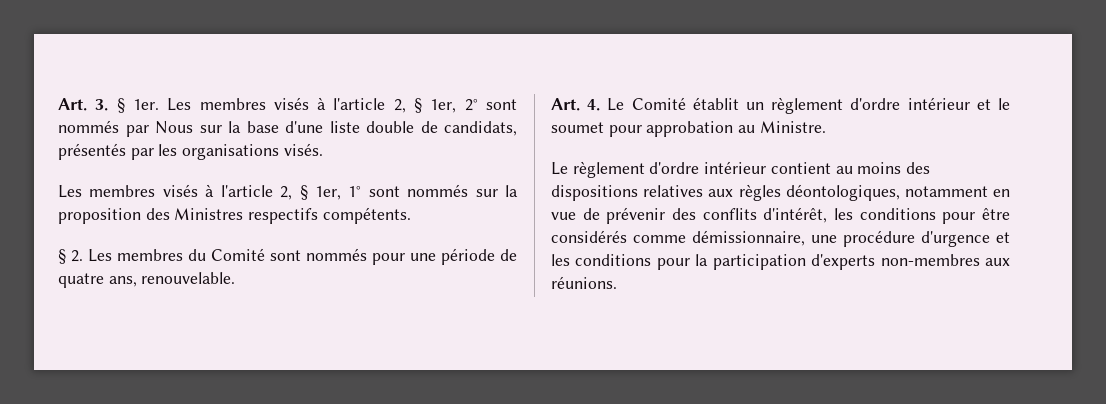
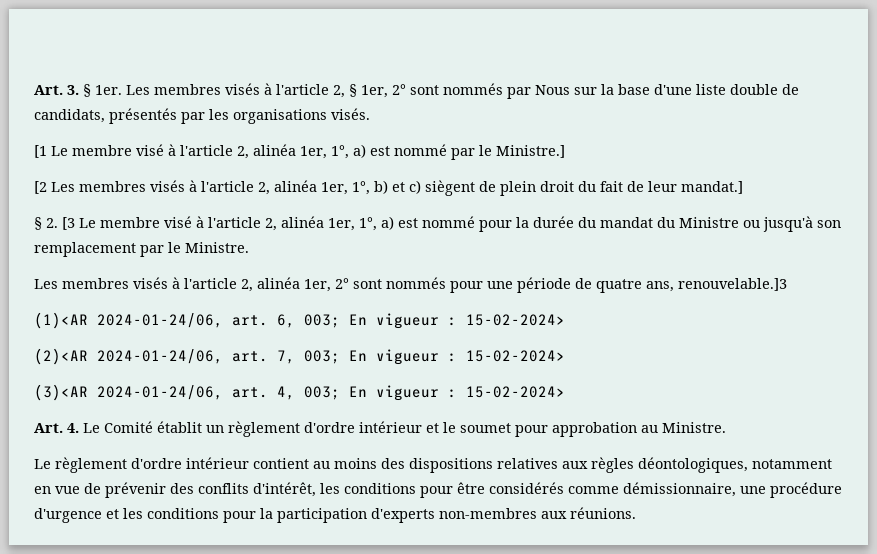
- Les membres visés à l'article 2, § 1er, 1° sont nommés sur la proposition des Ministres respectifs compétents.
- § 2. Les membres du Comité sont nommés pour une période de quatre ans, renouvelable.
+ [1 Le membre visé à l'article 2, alinéa 1er, 1°, a) est nommé par le Ministre.]
+ [2 Les membres visés à l'article 2, alinéa 1er, 1°, b) et c) siègent de plein droit du fait de leur mandat.]
+ § 2. [3 Le membre visé à l'article 2, alinéa 1er, 1°, a) est nommé pour la durée du mandat du Ministre ou jusqu'à son remplacement par le Ministre.
+ Les membres visés à l'article 2, alinéa 1er, 2° sont nommés pour une période de quatre ans, renouvelable.]3
+ (1)<AR 2024-01-24/06, art. 6, 003; En vigueur : 15-02-2024>
+ (2)<AR 2024-01-24/06, art. 7, 003; En vigueur : 15-02-2024>
+ (3)<AR 2024-01-24/06, art. 4, 003; En vigueur : 15-02-2024>

